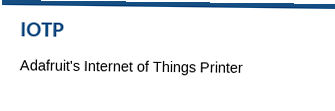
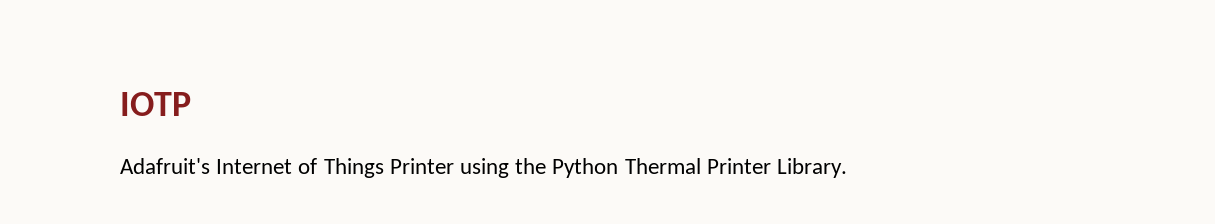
- Adafruit's Internet of Things Printer
+ Adafruit's Internet of Things Printer using the Python Thermal Printer Library.

